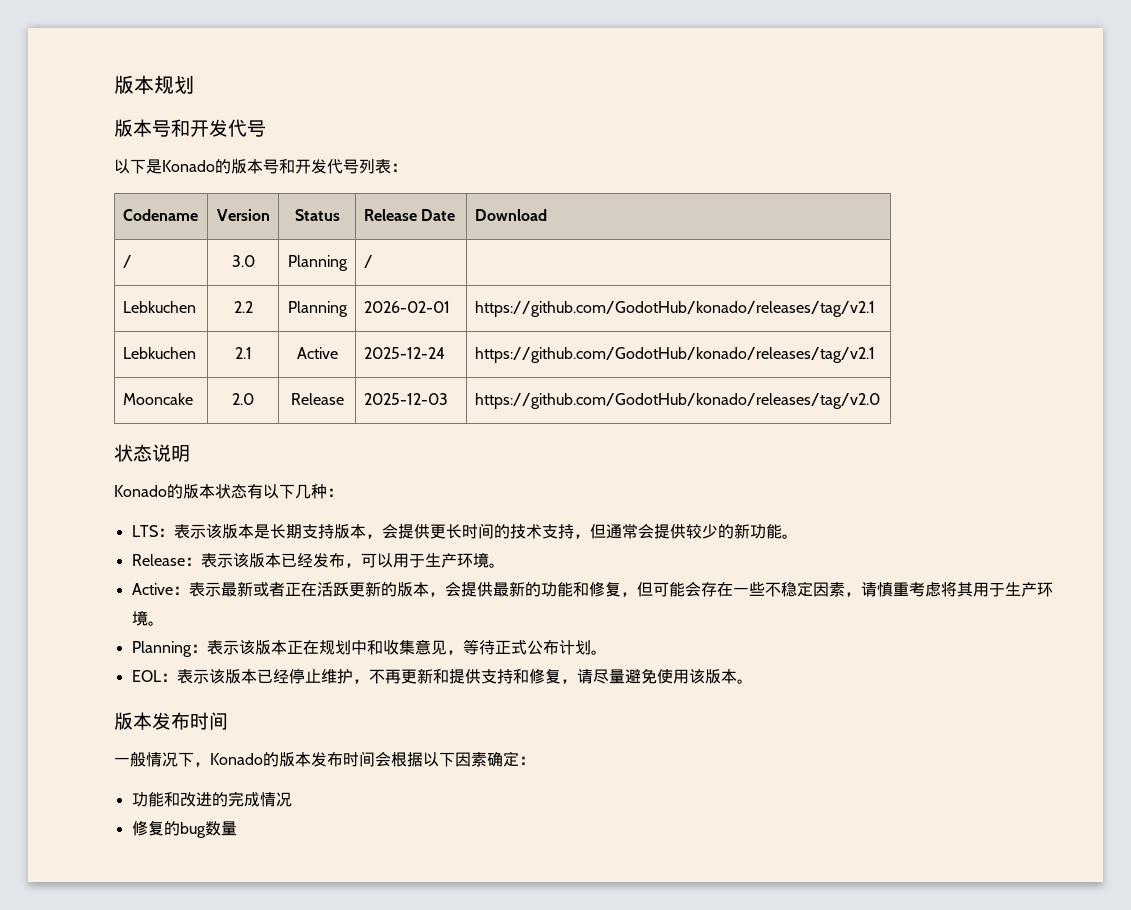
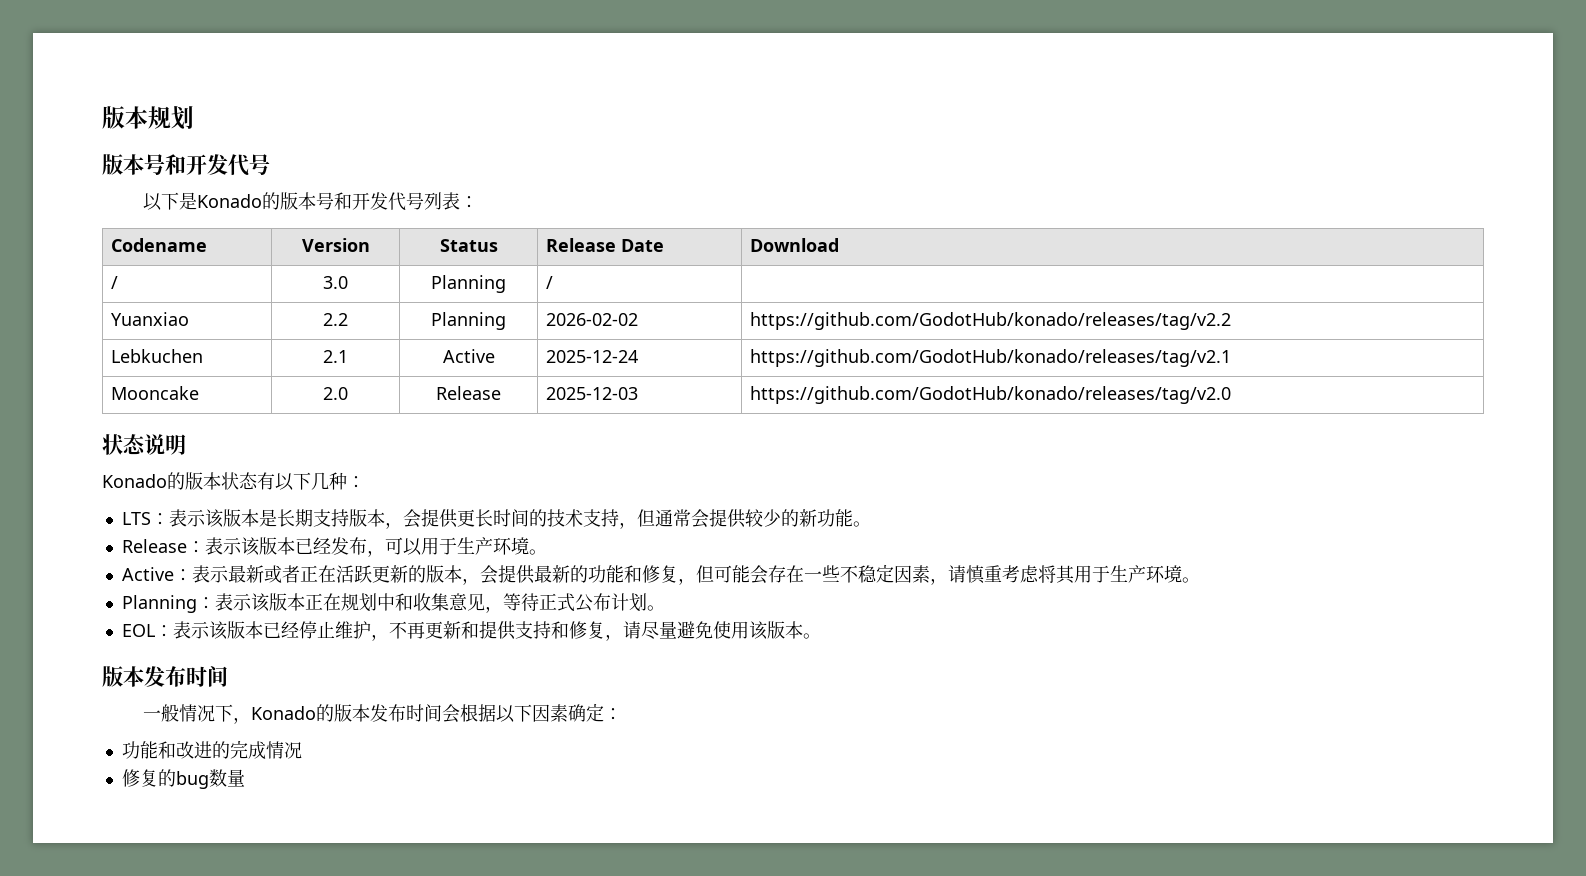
- Lebkuchen | 2.2 | Planning | 2026-02-01 | https://github.com/GodotHub/konado/releases/tag/v2.1
+ Yuanxiao | 2.2 | Planning | 2026-02-02 | https://github.com/GodotHub/konado/releases/tag/v2.2

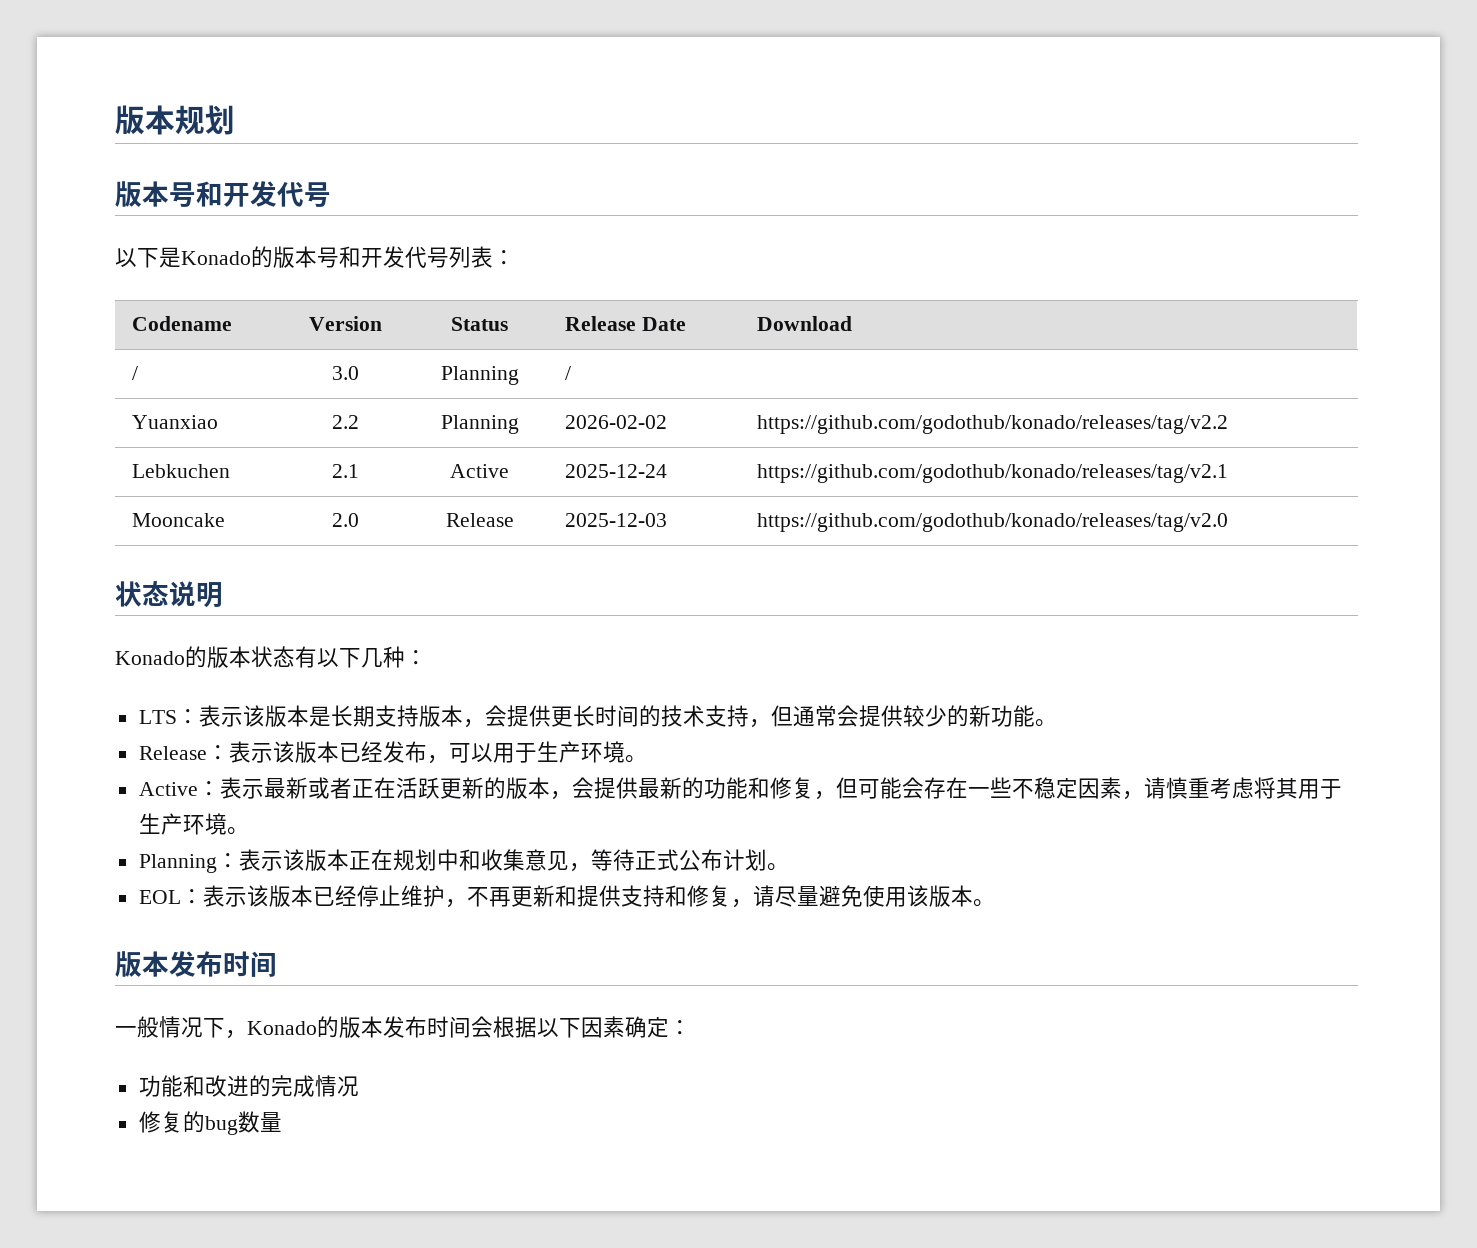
- Yuanxiao | 2.2 | Planning | 2026-02-02 | https://github.com/GodotHub/konado/releases/tag/v2.2
+ Yuanxiao | 2.2 | Planning | 2026-02-02 | https://github.com/godothub/konado/releases/tag/v2.2
- Lebkuchen | 2.1 | Active | 2025-12-24 | https://github.com/GodotHub/konado/releases/tag/v2.1
+ Lebkuchen | 2.1 | Active | 2025-12-24 | https://github.com/godothub/konado/releases/tag/v2.1
- Mooncake | 2.0 | Release | 2025-12-03 | https://github.com/GodotHub/konado/releases/tag/v2.0
+ Mooncake | 2.0 | Release | 2025-12-03 | https://github.com/godothub/konado/releases/tag/v2.0

